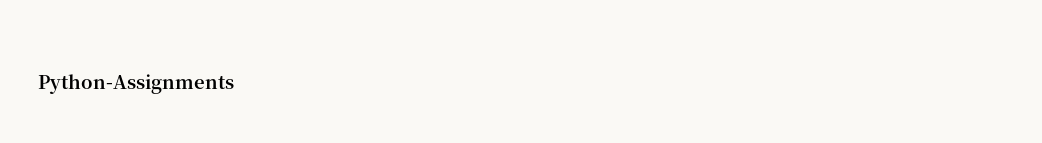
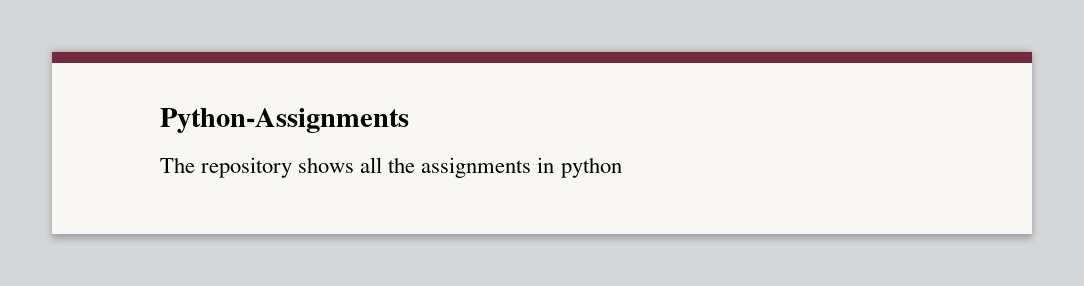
+ The repository shows all the assignments in python

